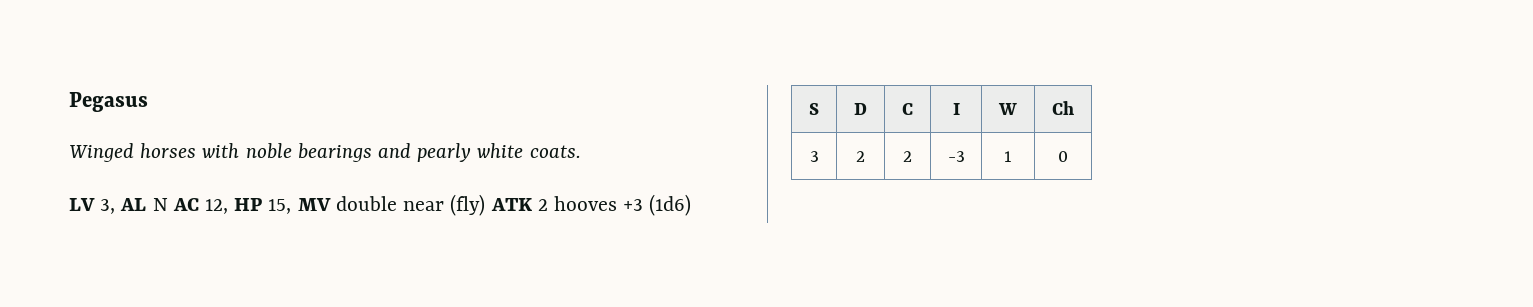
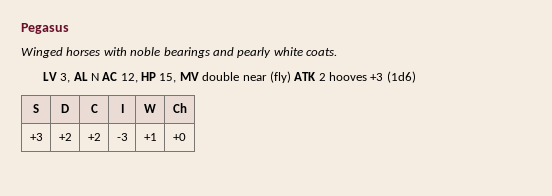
- 3 | 2 | 2 | -3 | 1 | 0
+ +3 | +2 | +2 | -3 | +1 | +0

